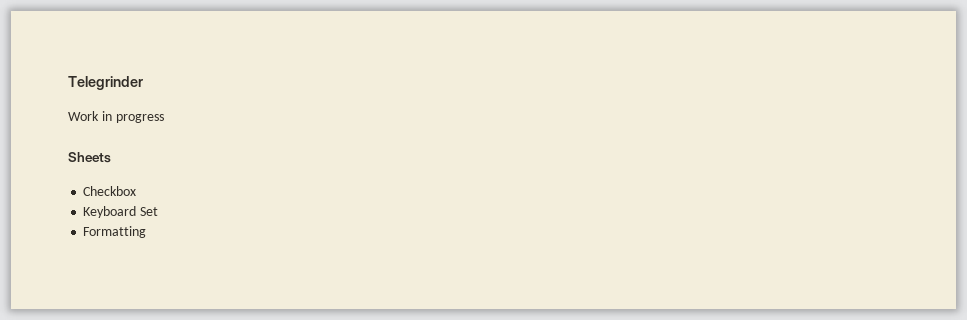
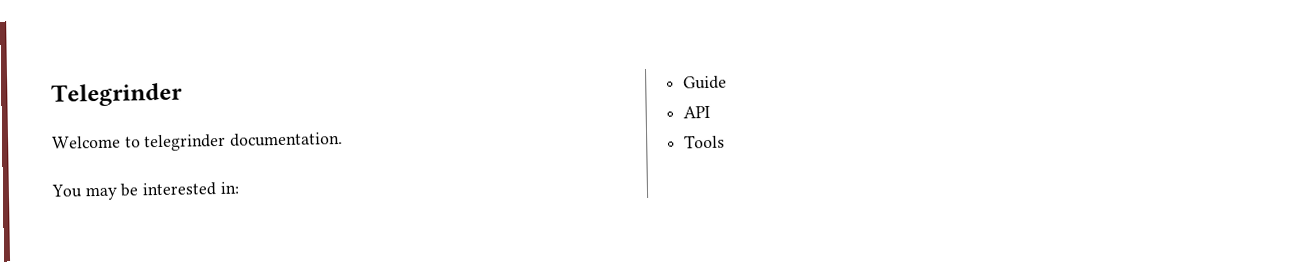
- Work in progress
- Sheets
- Checkbox
- Keyboard Set
- Formatting
+ Welcome to telegrinder documentation.
+ You may be interested in:
+ Guide
+ API
+ Tools

